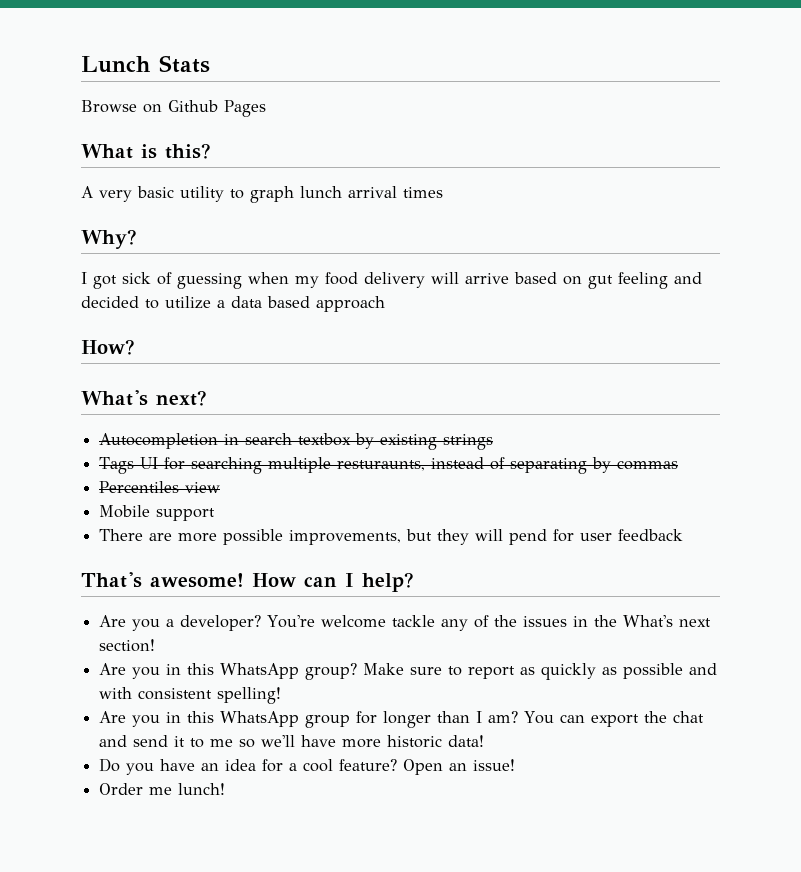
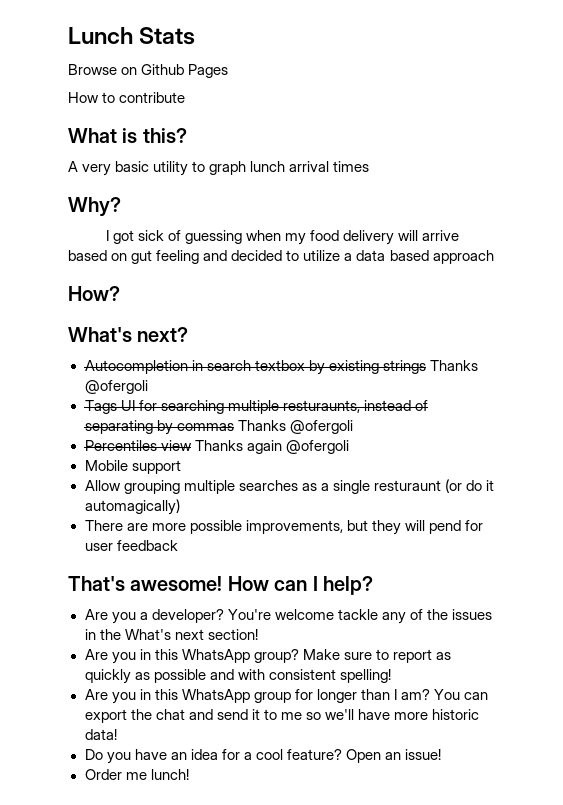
+ How to contribute
- Autocompletion in search textbox by existing strings
+ Autocompletion in search textbox by existing strings Thanks @ofergoli
- Tags UI for searching multiple resturaunts, instead of separating by commas
+ Tags UI for searching multiple resturaunts, instead of separating by commas Thanks @ofergoli
- Percentiles view
+ Percentiles view Thanks again @ofergoli
+ Allow grouping multiple searches as a single resturaunt (or do it automagically)

